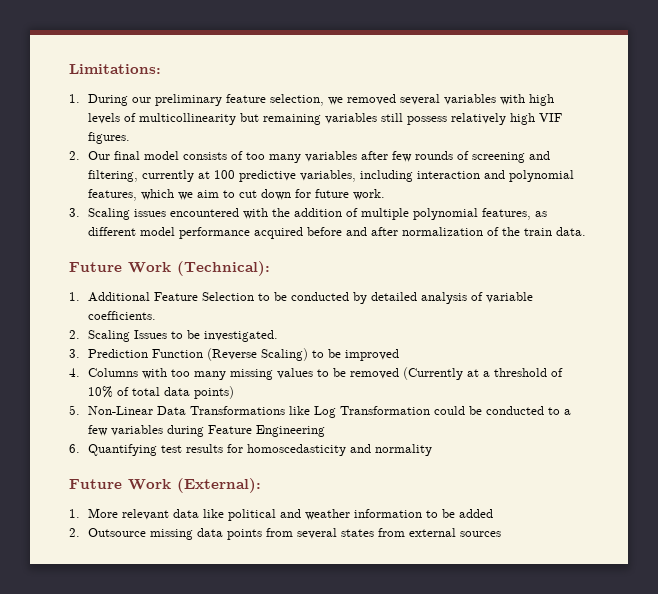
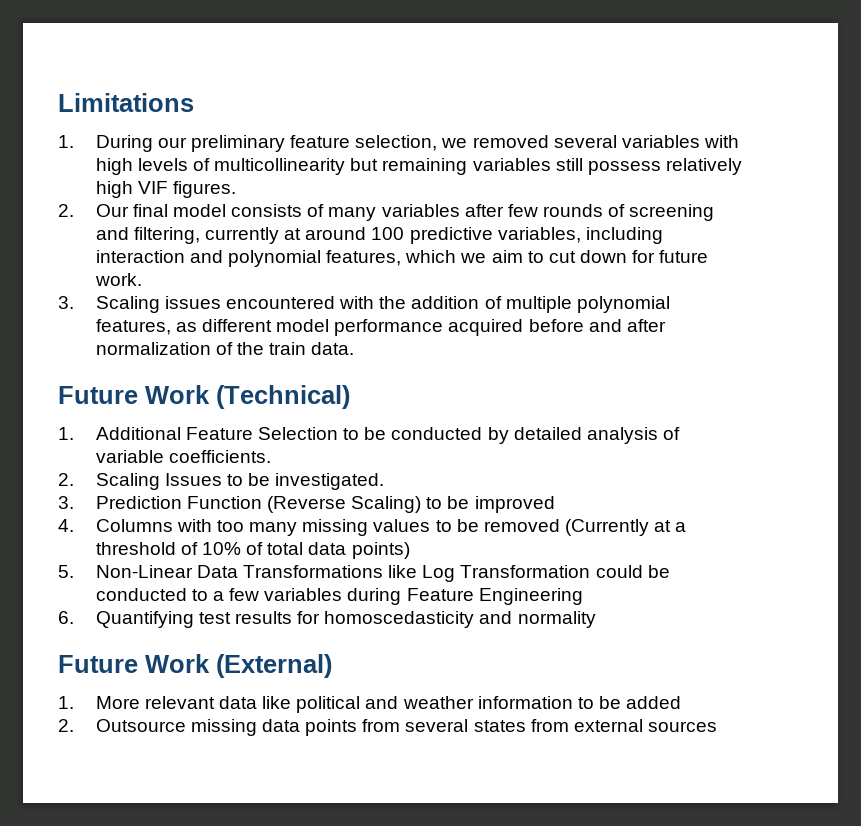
- Limitations:
+ Limitations
- 2. Our final model consists of too many variables after few rounds of screening and filtering, currently at 100 predictive variables, including interaction and polynomial features, which we aim to cut down for future work.
+ 2. Our final model consists of many variables after few rounds of screening and filtering, currently at around 100 predictive variables, including interaction and polynomial features, which we aim to cut down for future work.
- Future Work (Technical):
+ Future Work (Technical)
- Future Work (External):
+ Future Work (External)

